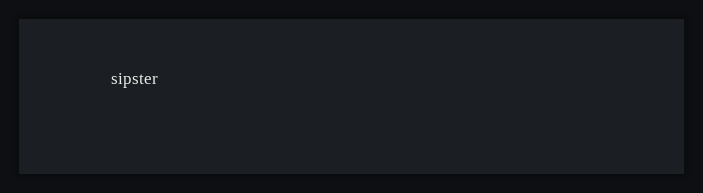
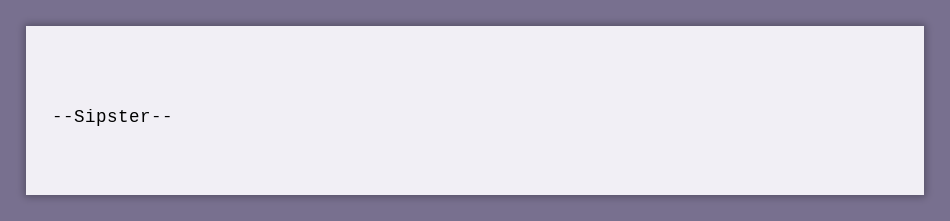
- sipster
+ --Sipster--

